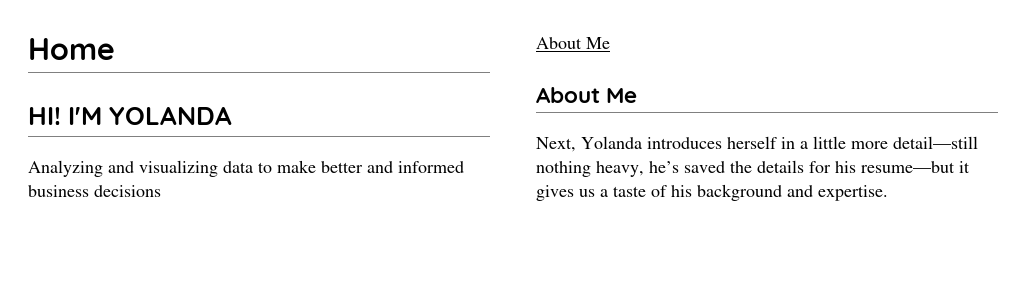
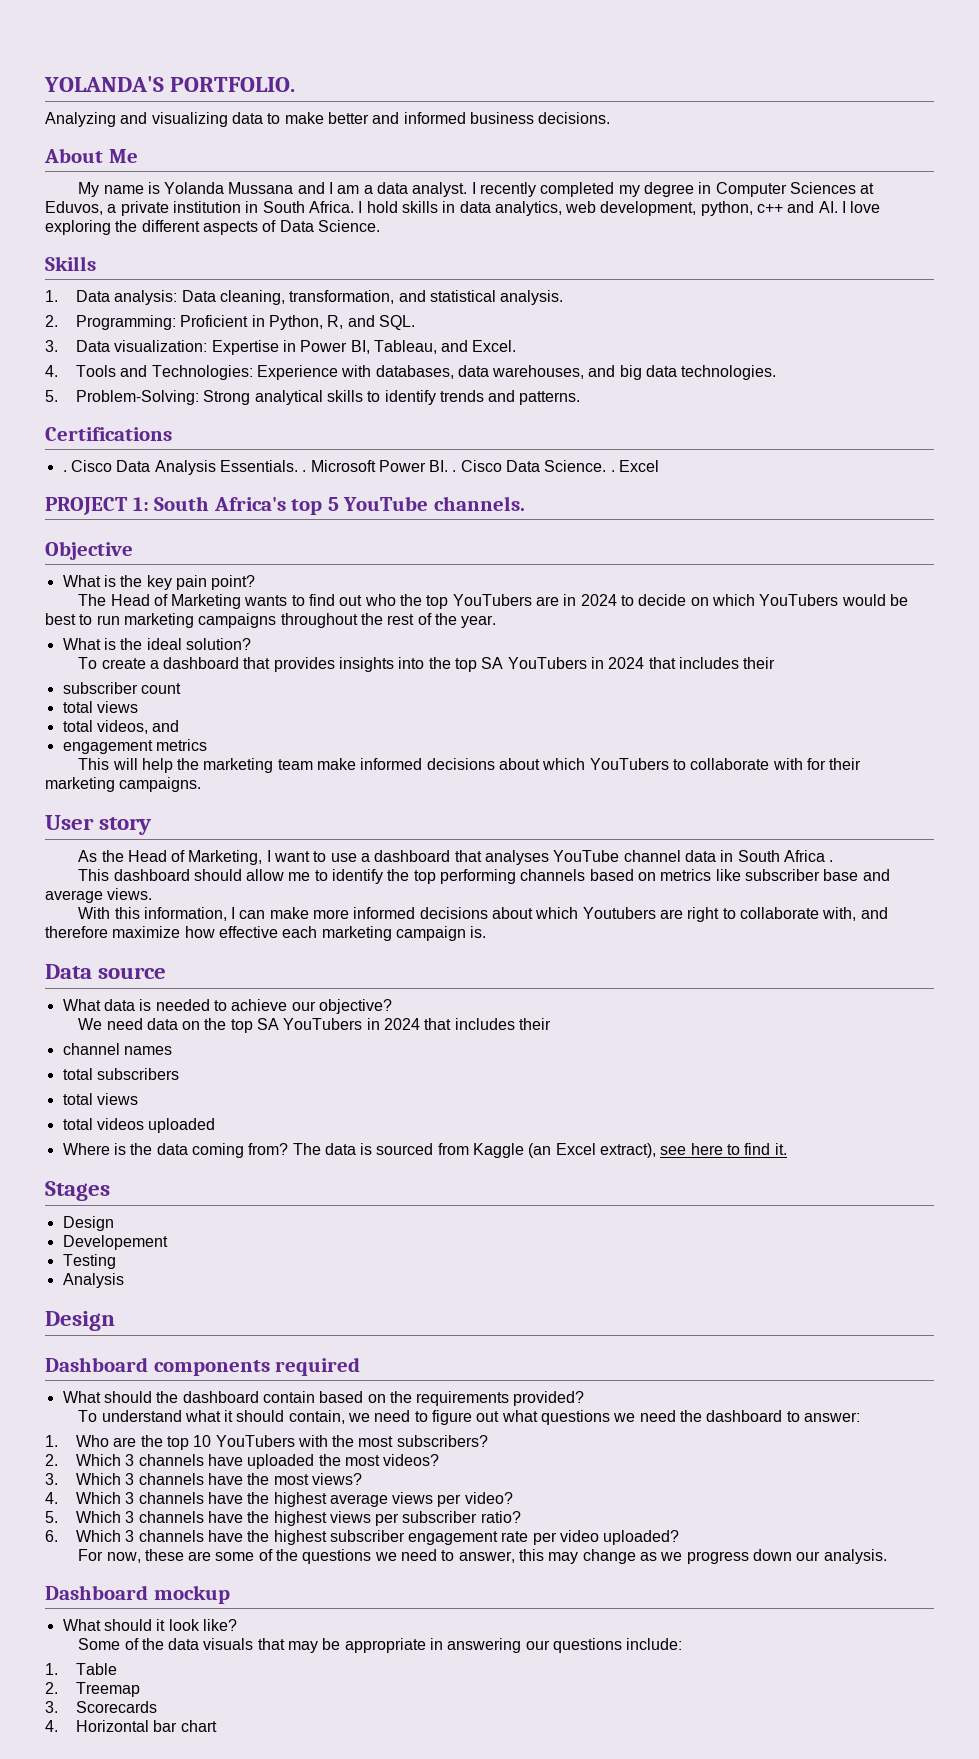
- Home
- HI! I'M YOLANDA
+ YOLANDA'S PORTFOLIO.
- Analyzing and visualizing data to make better and informed business decisions
+ Analyzing and visualizing data to make better and informed business decisions.
  About Me
- About Me
- Next, Yolanda introduces herself in a little more detail—still nothing heavy, he’s saved the details for his resume—but it gives us a taste of his background and expertise.
+ My name is Yolanda Mussana and I am a data analyst. I recently completed my degree in Computer Sciences at Eduvos, a private institution in South Africa. I hold skills in data analytics, web development, python, c++ and AI. I love exploring the different aspects of Data Science.
+ Skills
+ 1. Data analysis: Data cleaning, transformation, and statistical analysis.
+ 2. Programming: Proficient in Python, R, and SQL.
+ 3. Data visualization: Expertise in Power BI, Tableau, and Excel.
+ 4. Tools and Technologies: Experience with databases, data warehouses, and big data technologies.
+ 5. Problem-Solving: Strong analytical skills to identify trends and patterns.
+ Certifications
+ . Cisco Data Analysis Essentials. . Microsoft Power BI. . Cisco Data Science. . Excel
+ PROJECT 1: South Africa's top 5 YouTube channels.
+ Objective
+ What is the key pain point?
+ The Head of Marketing wants to find out who the top YouTubers are in 2024 to decide on which YouTubers would be best to run marketing campaigns throughout the rest of the year.
+ What is the ideal solution?
+ To create a dashboard that provides insights into the top SA YouTubers in 2024 that includes their
+ subscriber count
+ total views
+ total videos, and
+ engagement metrics
+ This will help the marketing team make informed decisions about which YouTubers to collaborate with for their marketing campaigns.
+ User story
+ As the Head of Marketing, I want to use a dashboard that analyses YouTube channel data in South Africa .
+ This dashboard should allow me to identify the top performing channels based on metrics like subscriber base and average views.
+ With this information, I can make more informed decisions about which Youtubers are right to collaborate with, and therefore maximize how effective each marketing campaign is.
+ Data source
+ What data is needed to achieve our objective?
+ We need data on the top SA YouTubers in 2024 that includes their
+ channel names
+ total subscribers
+ total views
+ total videos uploaded
+ Where is the data coming from? The data is sourced from Kaggle (an Excel extract), see here to find it.
+ Stages
+ Design
+ Developement
+ Testing
+ Analysis
+ Design
+ Dashboard components required
+ What should the dashboard contain based on the requirements provided?
+ To understand what it should contain, we need to figure out what questions we need the dashboard to answer:
+ 1. Who are the top 10 YouTubers with the most subscribers?
+ 2. Which 3 channels have uploaded the most videos?
+ 3. Which 3 channels have the most views?
+ 4. Which 3 channels have the highest average views per video?
+ 5. Which 3 channels have the highest views per subscriber ratio?
+ 6. Which 3 channels have the highest subscriber engagement rate per video uploaded?
+ For now, these are some of the questions we need to answer, this may change as we progress down our analysis.
+ Dashboard mockup
+ What should it look like?
+ Some of the data visuals that may be appropriate in answering our questions include:
+ 1. Table
+ 2. Treemap
+ 3. Scorecards
+ 4. Horizontal bar chart

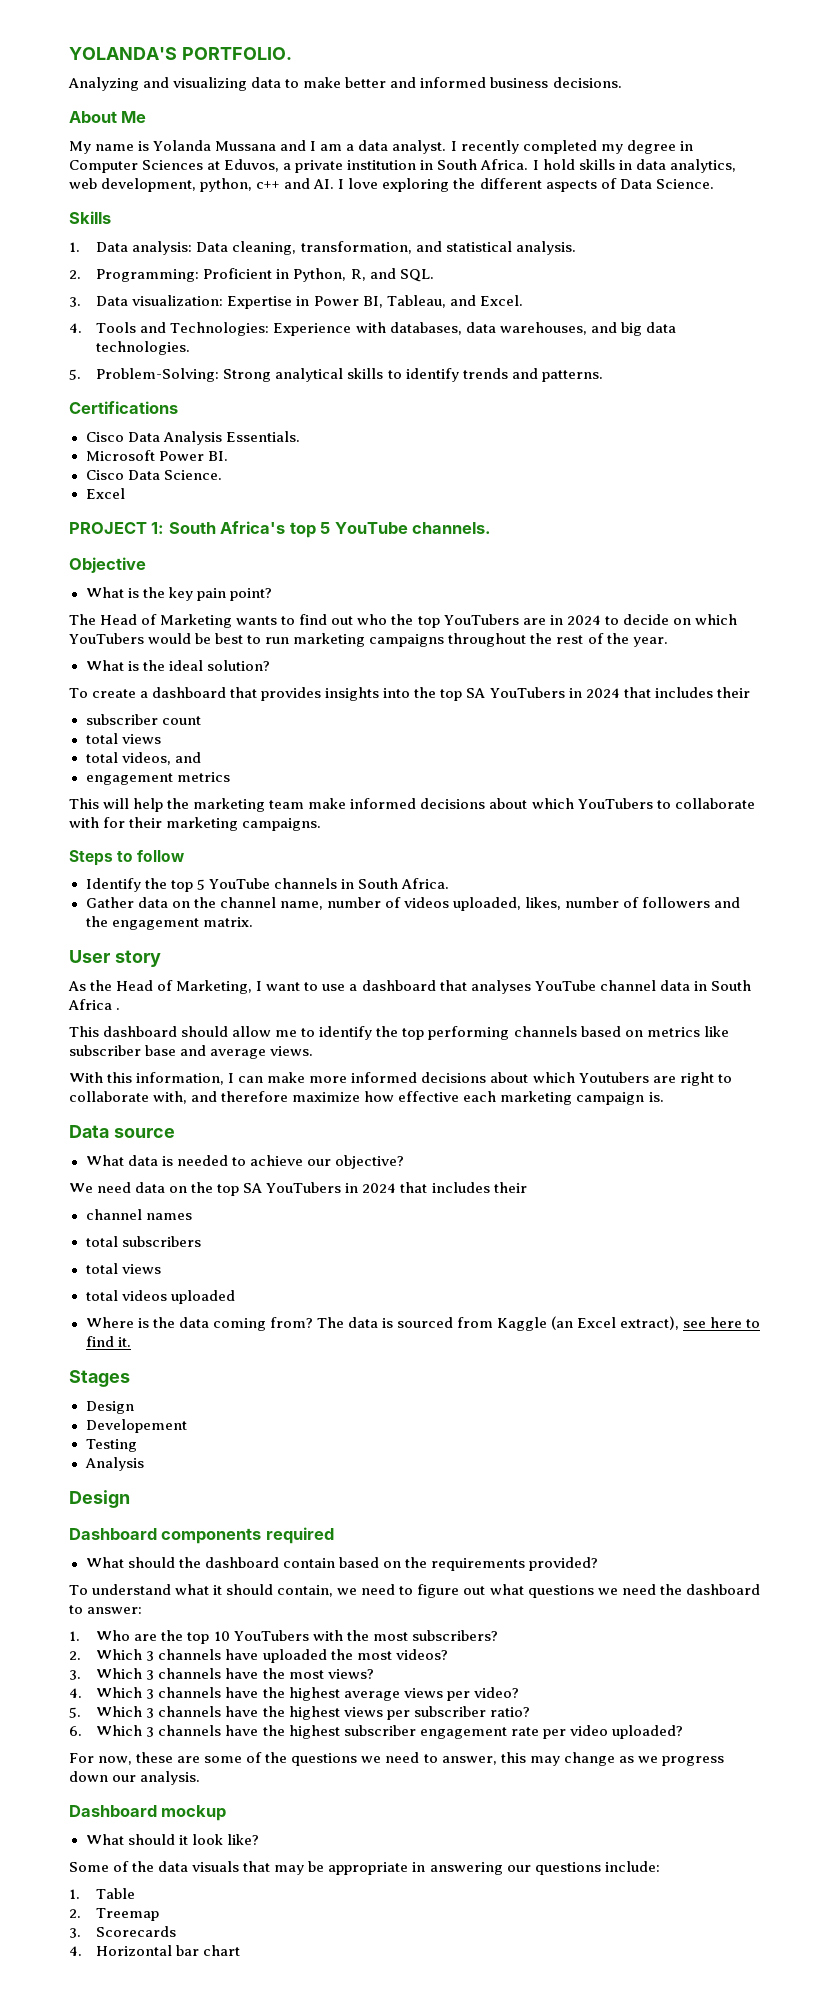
  Certifications
- . Cisco Data Analysis Essentials. . Microsoft Power BI. . Cisco Data Science. . Excel
+ Cisco Data Analysis Essentials.
+ Microsoft Power BI.
+ Cisco Data Science.
+ Excel
+ Steps to follow
+ Identify the top 5 YouTube channels in South Africa.
+ Gather data on the channel name, number of videos uploaded, likes, number of followers and the engagement matrix.

